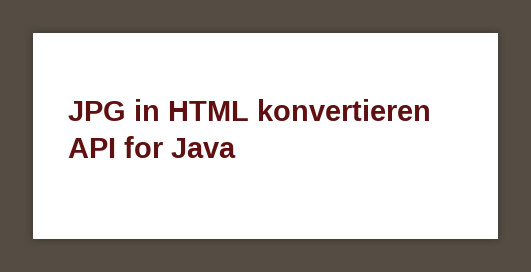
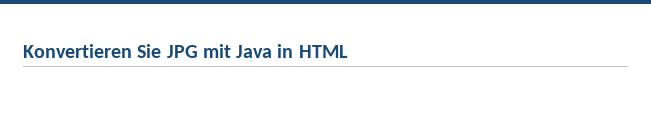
- JPG in HTML konvertieren API for Java
+ Konvertieren Sie JPG mit Java in HTML

